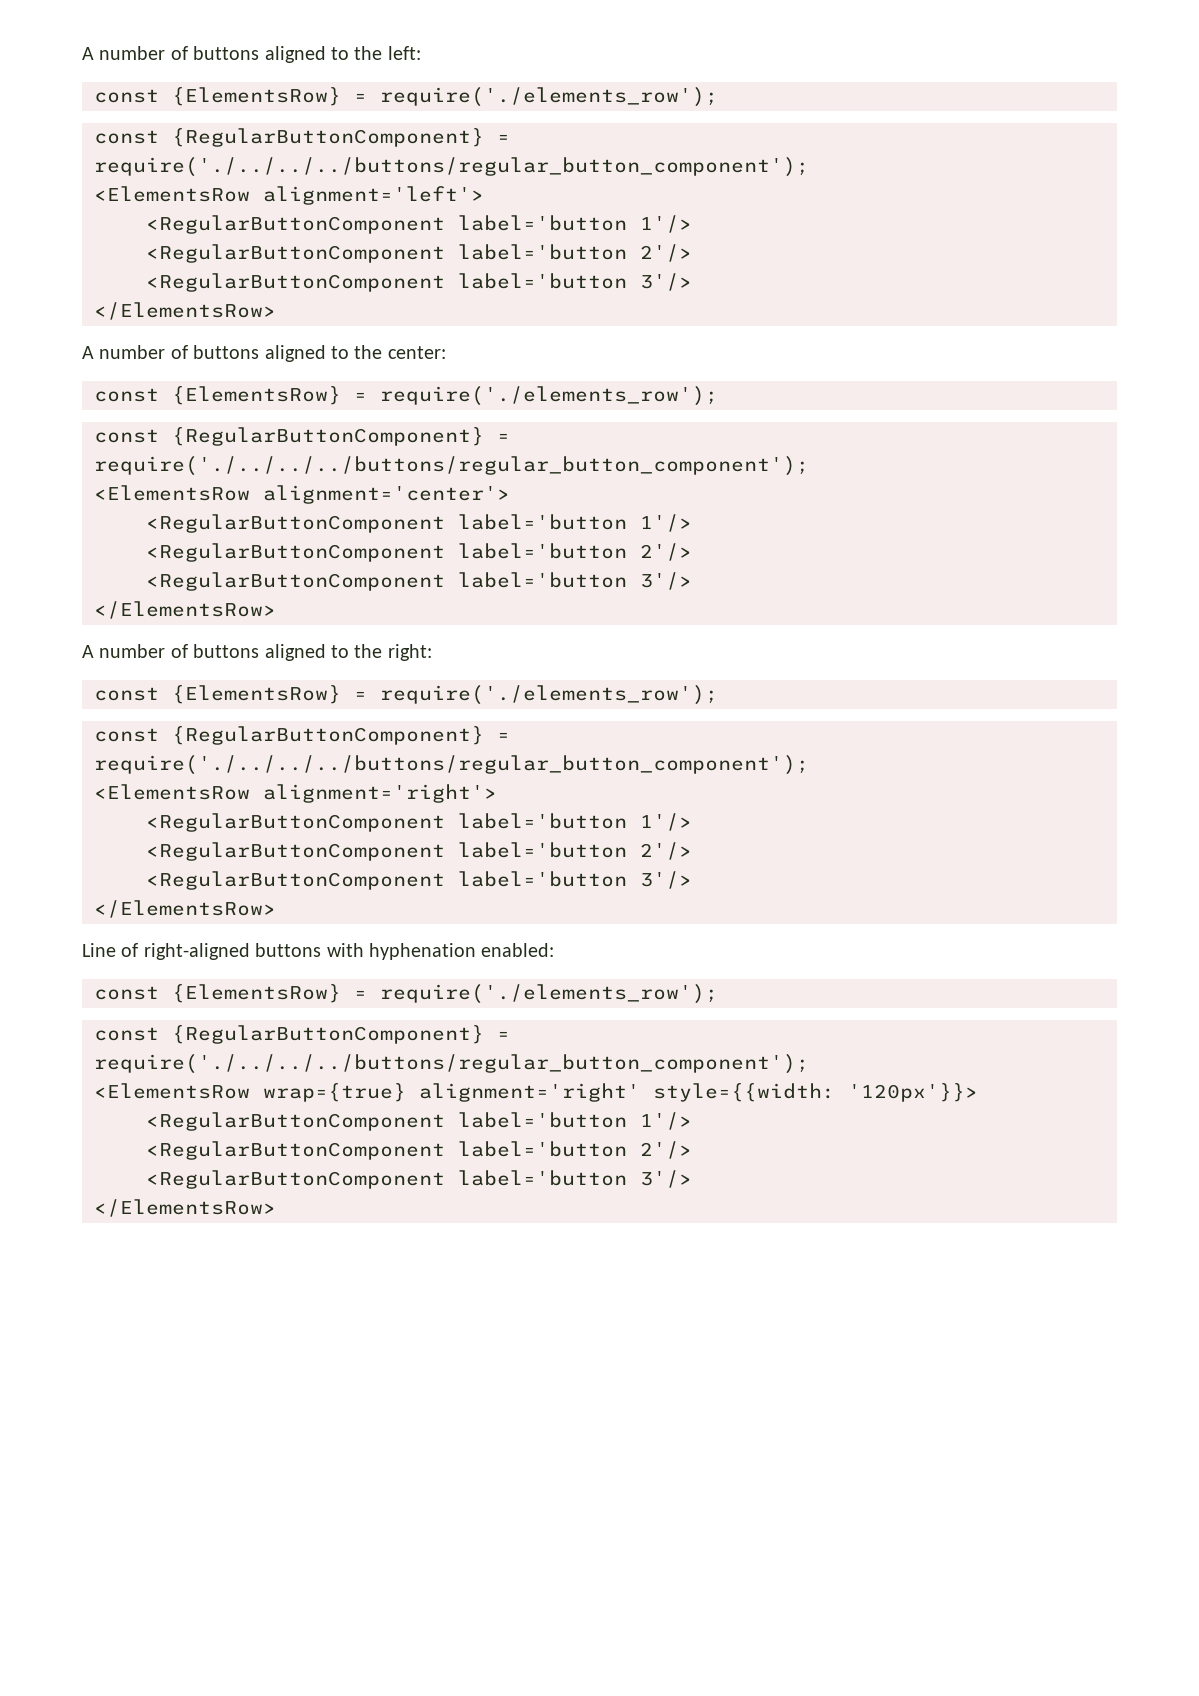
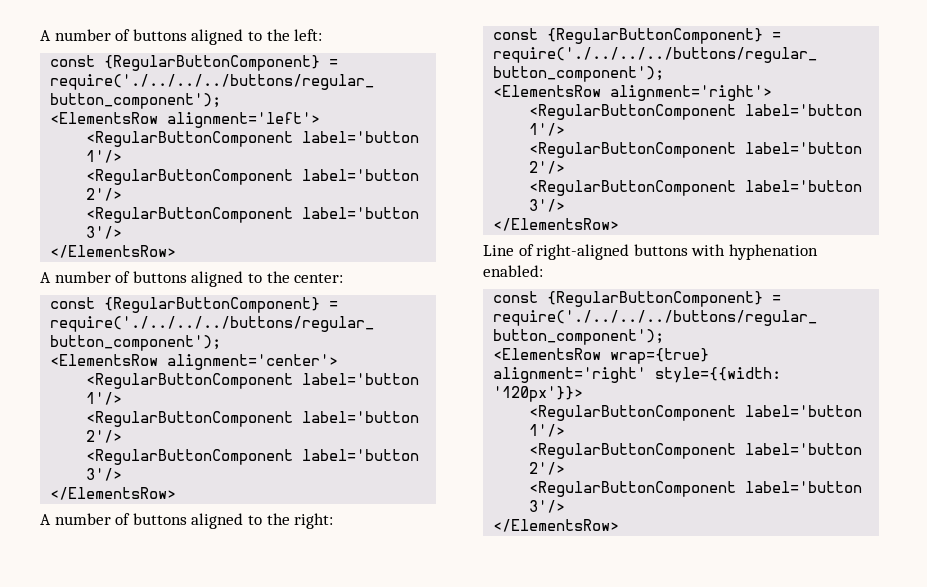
  A number of buttons aligned to the left:
- const {ElementsRow} = require('./elements_row');
  A number of buttons aligned to the center:
- const {ElementsRow} = require('./elements_row');
  A number of buttons aligned to the right:
- const {ElementsRow} = require('./elements_row');
  Line of right-aligned buttons with hyphenation enabled:
- const {ElementsRow} = require('./elements_row');

